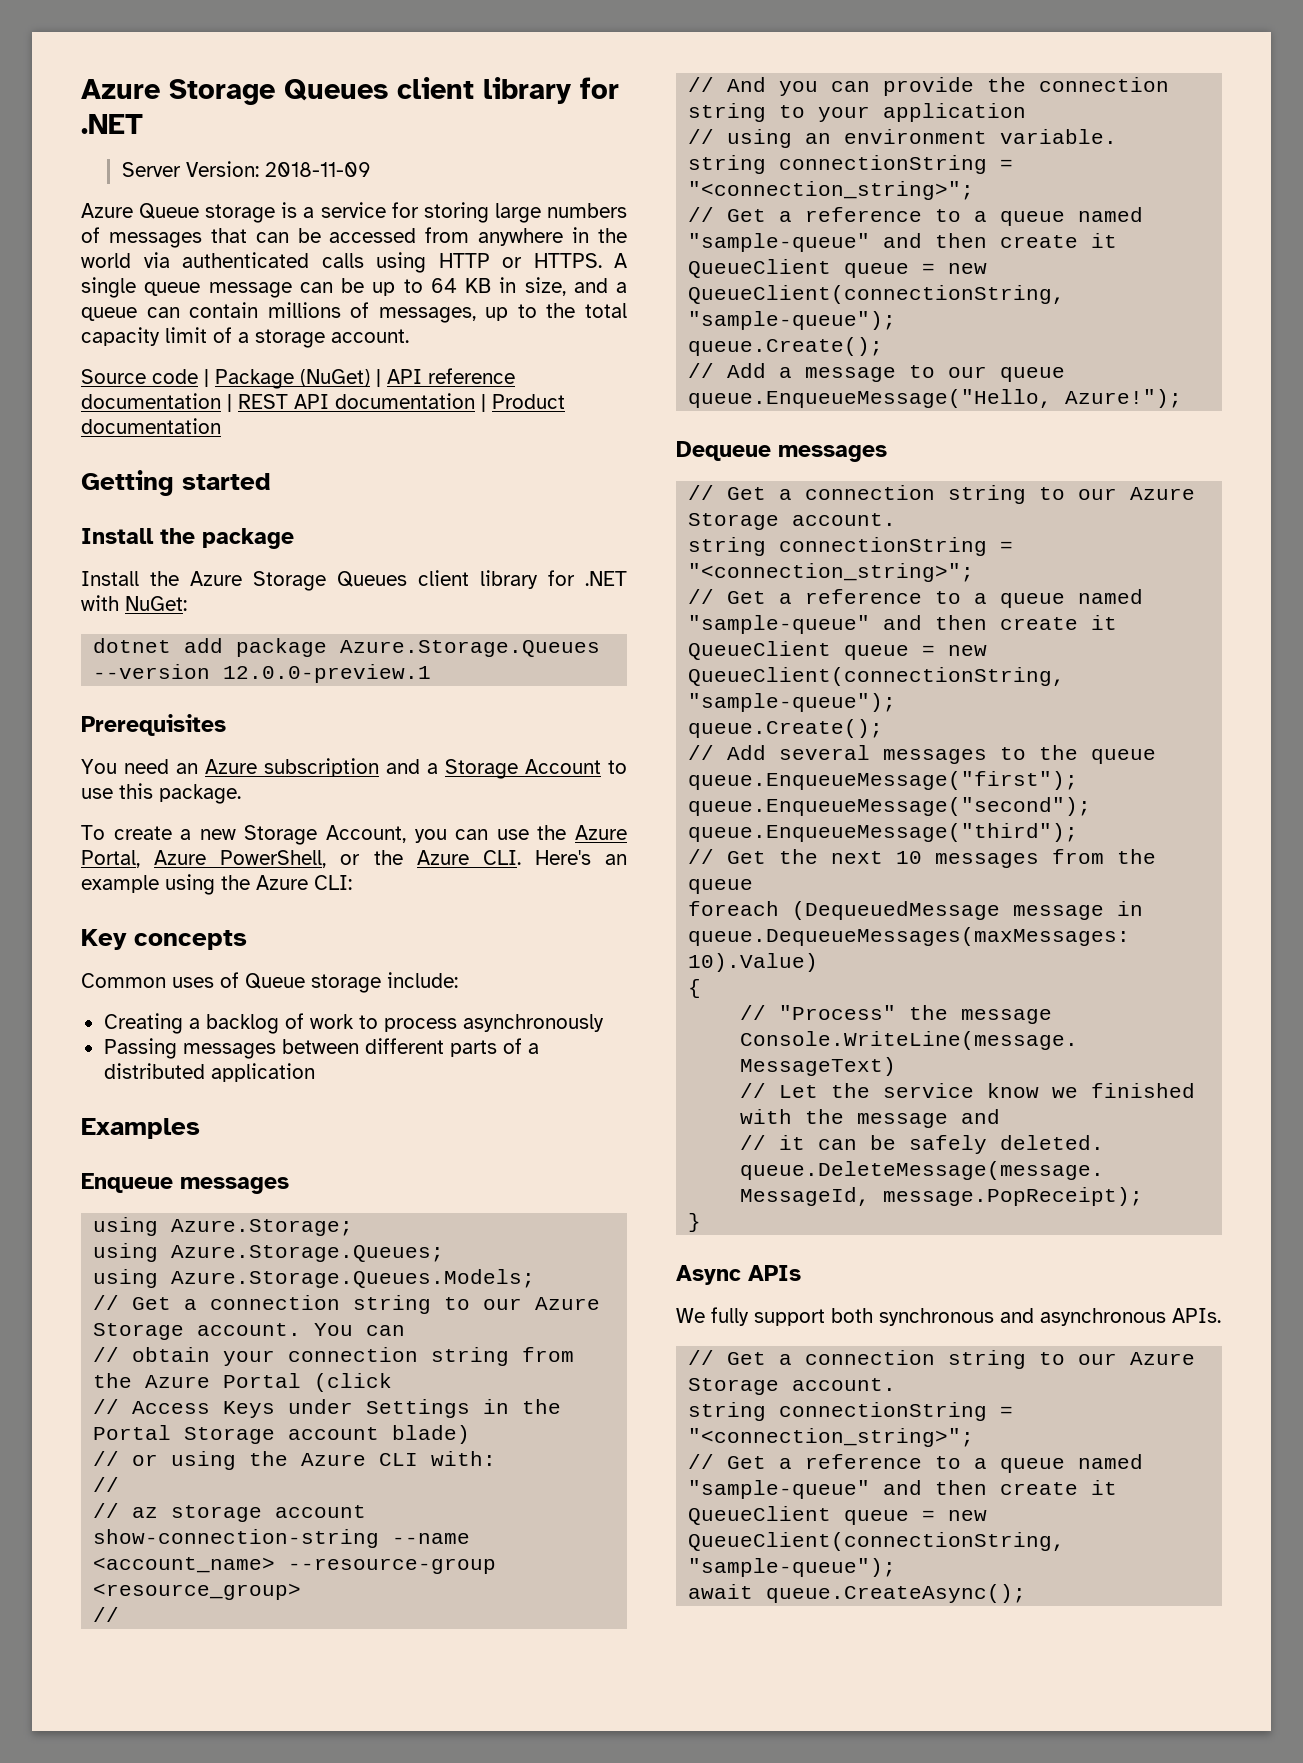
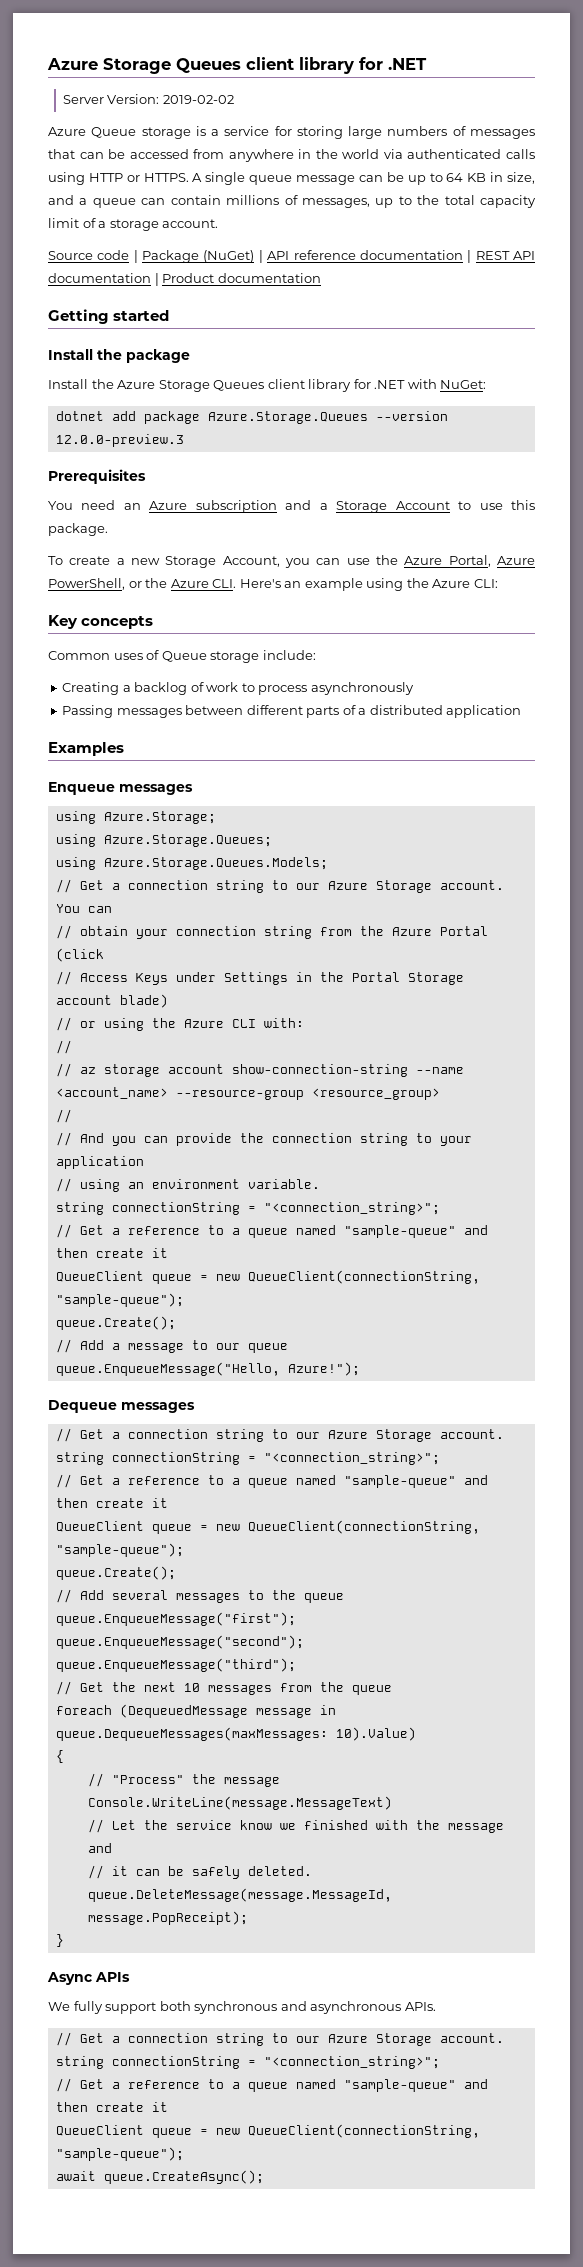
- Server Version: 2018-11-09
+ Server Version: 2019-02-02
- dotnet add package Azure.Storage.Queues --version 12.0.0-preview.1
+ dotnet add package Azure.Storage.Queues --version 12.0.0-preview.3

